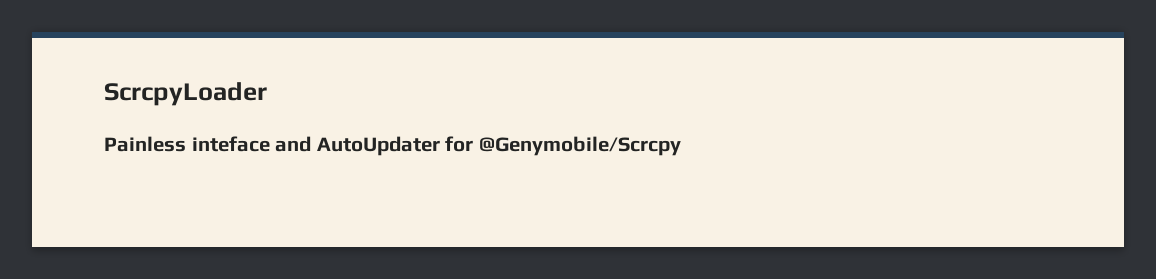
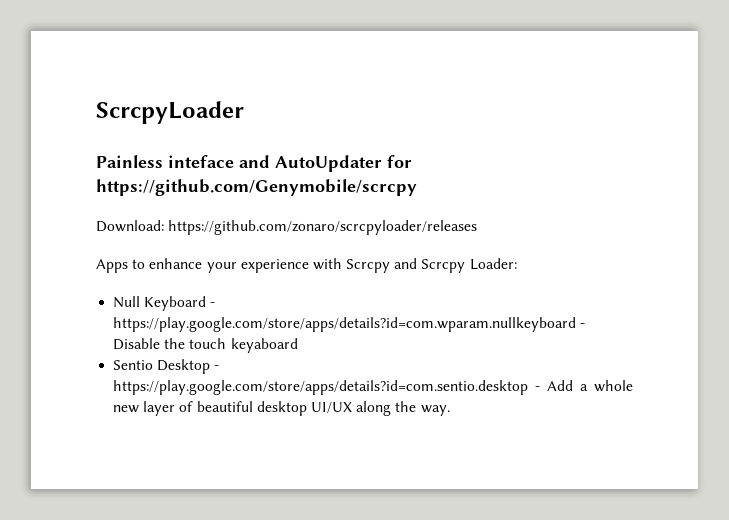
- Painless inteface and AutoUpdater for @Genymobile/Scrcpy
+ Painless inteface and AutoUpdater for https://github.com/Genymobile/scrcpy
+ Download: https://github.com/zonaro/scrcpyloader/releases
+ Apps to enhance your experience with Scrcpy and Scrcpy Loader:
+ Null Keyboard - https://play.google.com/store/apps/details?id=com.wparam.nullkeyboard - Disable the touch keyaboard
+ Sentio Desktop - https://play.google.com/store/apps/details?id=com.sentio.desktop - Add a whole new layer of beautiful desktop UI/UX along the way.

